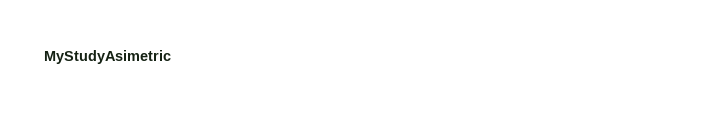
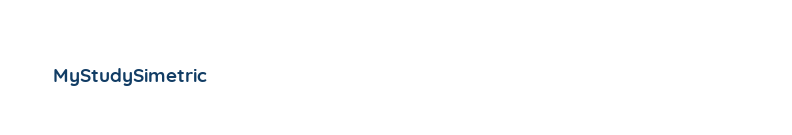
- MyStudyAsimetric
+ MyStudySimetric

